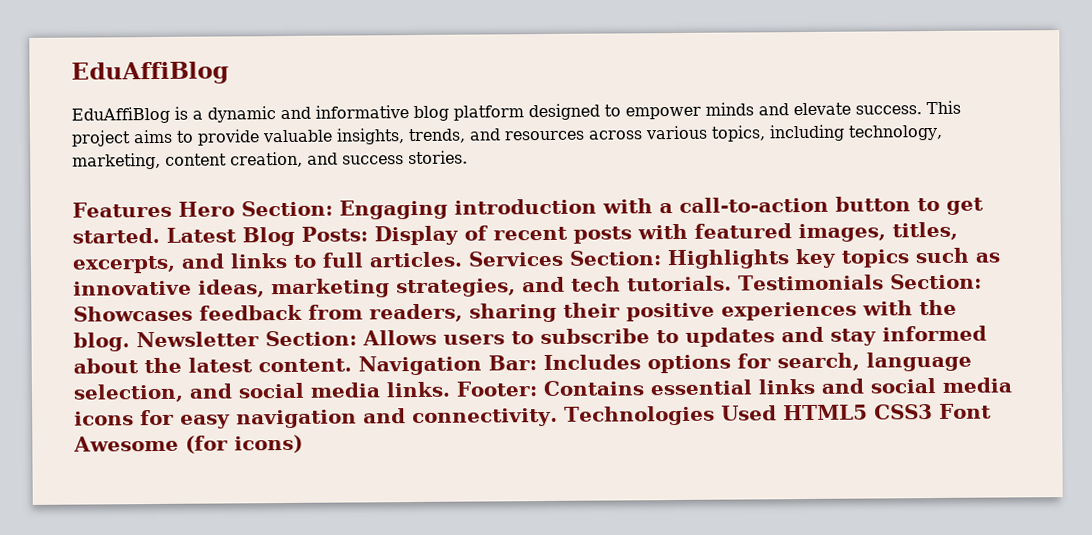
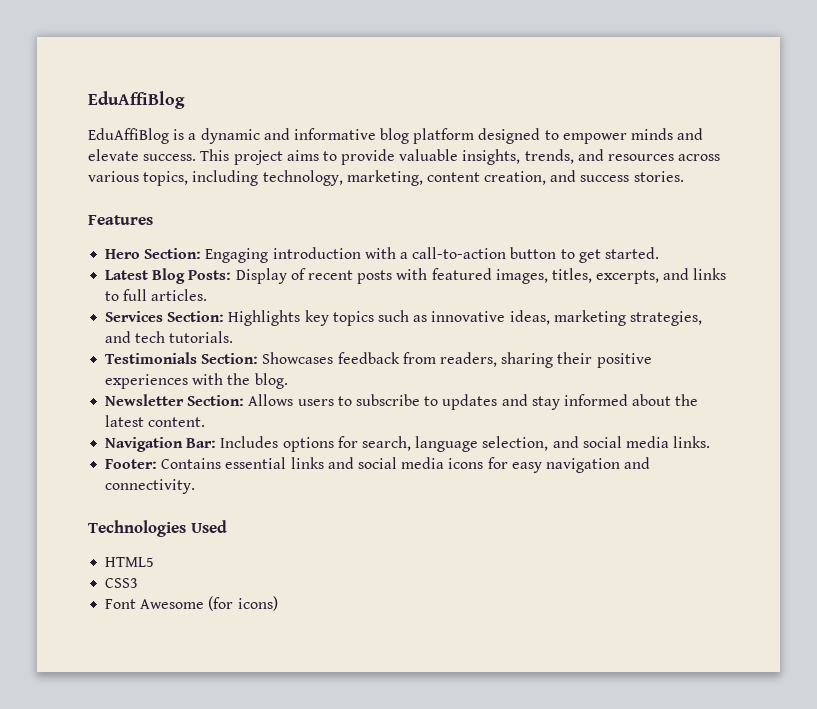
- Features Hero Section:
+ Features
+ Hero Section:
- Engaging introduction with a call-to-action button to get started. Latest Blog Posts:
+ Engaging introduction with a call-to-action button to get started.
+ Latest Blog Posts:
- Display of recent posts with featured images, titles, excerpts, and links to full articles. Services Section:
+ Display of recent posts with featured images, titles, excerpts, and links to full articles.
+ Services Section:
- Highlights key topics such as innovative ideas, marketing strategies, and tech tutorials. Testimonials Section:
+ Highlights key topics such as innovative ideas, marketing strategies, and tech tutorials.
+ Testimonials Section:
- Showcases feedback from readers, sharing their positive experiences with the blog. Newsletter Section:
+ Showcases feedback from readers, sharing their positive experiences with the blog.
+ Newsletter Section:
- Allows users to subscribe to updates and stay informed about the latest content. Navigation Bar:
+ Allows users to subscribe to updates and stay informed about the latest content.
+ Navigation Bar:
- Includes options for search, language selection, and social media links. Footer:
+ Includes options for search, language selection, and social media links.
+ Footer:
- Contains essential links and social media icons for easy navigation and connectivity. Technologies Used HTML5 CSS3 Font Awesome (for icons)
+ Contains essential links and social media icons for easy navigation and connectivity.
+ Technologies Used
+ HTML5
+ CSS3
+ Font Awesome (for icons)

